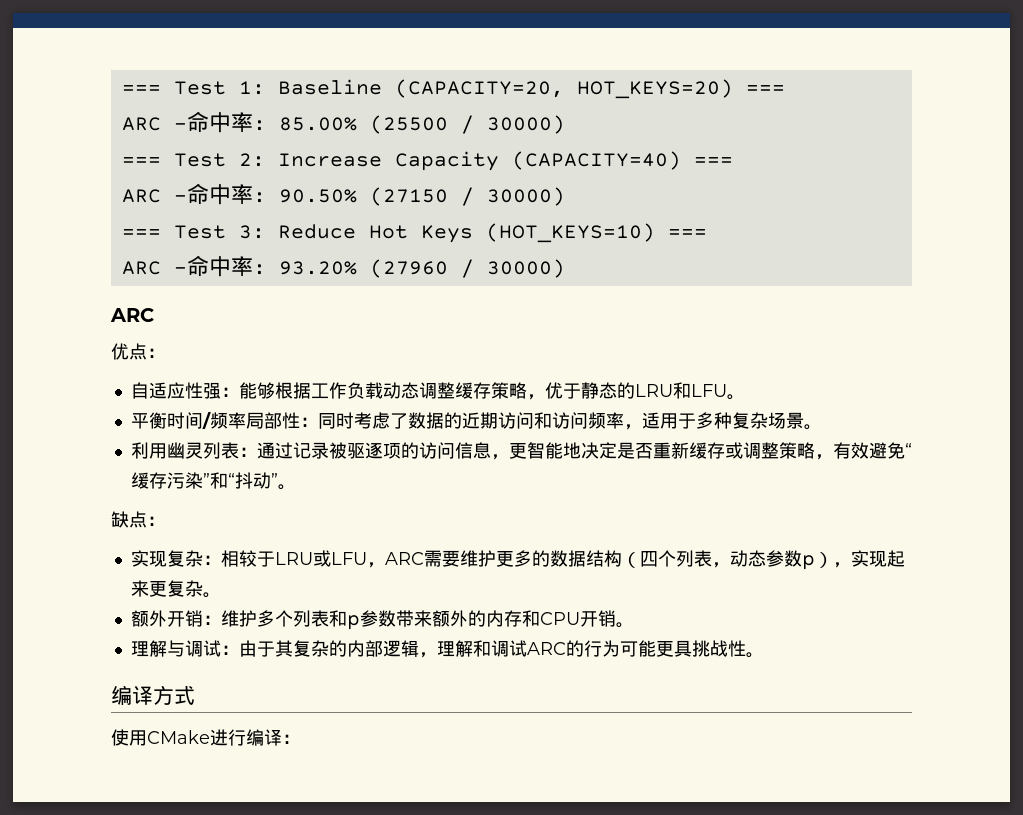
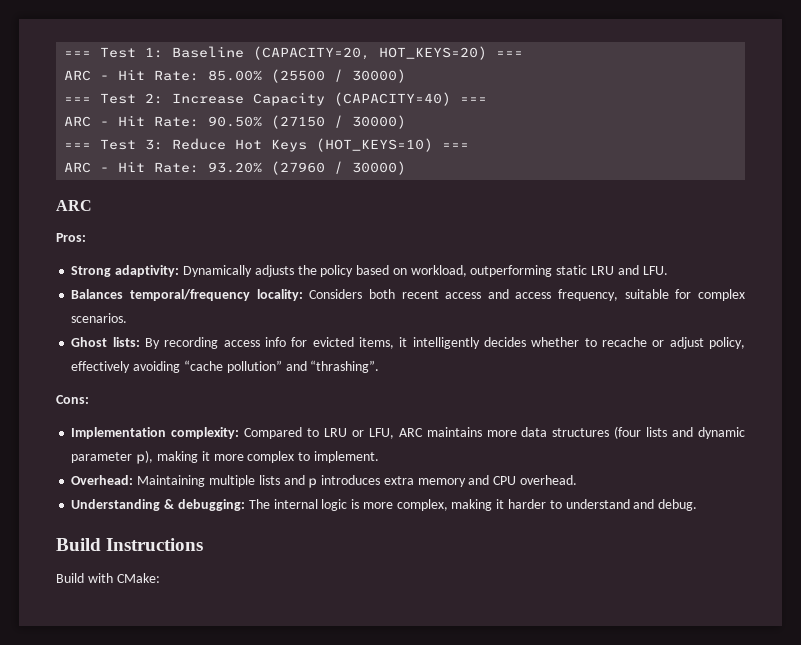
- ARC -命中率: 85.00% (25500 / 30000)
+ ARC - Hit Rate: 85.00% (25500 / 30000)
- ARC -命中率: 90.50% (27150 / 30000)
+ ARC - Hit Rate: 90.50% (27150 / 30000)
- ARC -命中率: 93.20% (27960 / 30000)
+ ARC - Hit Rate: 93.20% (27960 / 30000)
- 优点：
- 自适应性强：能够根据工作负载动态调整缓存策略，优于静态的LRU和LFU。
- 平衡时间/频率局部性：同时考虑了数据的近期访问和访问频率，适用于多种复杂场景。
- 利用幽灵列表：通过记录被驱逐项的访问信息，更智能地决定是否重新缓存或调整策略，有效避免“缓存污染”和“抖动”。
- 缺点：
- 实现复杂：相较于LRU或LFU，ARC需要维护更多的数据结构（四个列表，动态参数p），实现起来更复杂。
- 额外开销：维护多个列表和p参数带来额外的内存和CPU开销。
- 理解与调试：由于其复杂的内部逻辑，理解和调试ARC的行为可能更具挑战性。
- 编译方式
- 使用CMake进行编译：
+ Pros:
+ Strong adaptivity: Dynamically adjusts the policy based on workload, outperforming static LRU and LFU.
+ Balances temporal/frequency locality: Considers both recent access and access frequency, suitable for complex scenarios.
+ Ghost lists: By recording access info for evicted items, it intelligently decides whether to recache or adjust policy, effectively avoiding “cache pollution” and “thrashing”.
+ Cons:
+ Implementation complexity: Compared to LRU or LFU, ARC maintains more data structures (four lists and dynamic parameter p), making it more complex to implement.
+ Overhead: Maintaining multiple lists and p introduces extra memory and CPU overhead.
+ Understanding & debugging: The internal logic is more complex, making it harder to understand and debug.
+ Build Instructions
+ Build with CMake:

